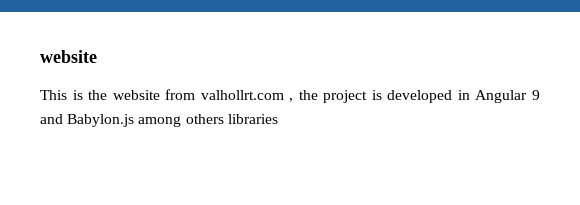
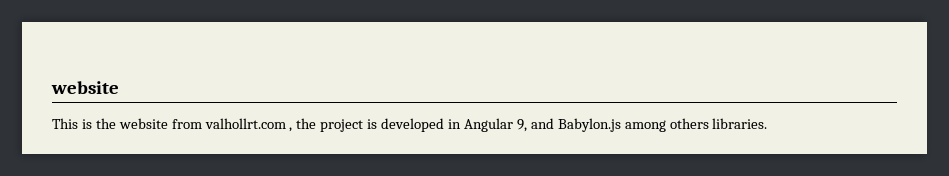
- This is the website from valhollrt.com , the project is developed in Angular 9 and Babylon.js among others libraries
+ This is the website from valhollrt.com , the project is developed in Angular 9, and Babylon.js among others libraries.

